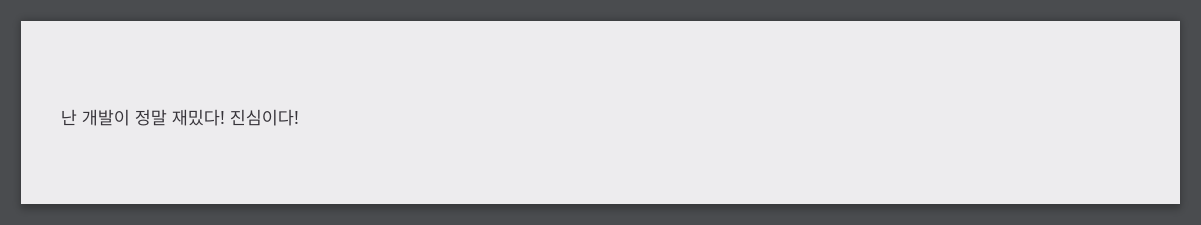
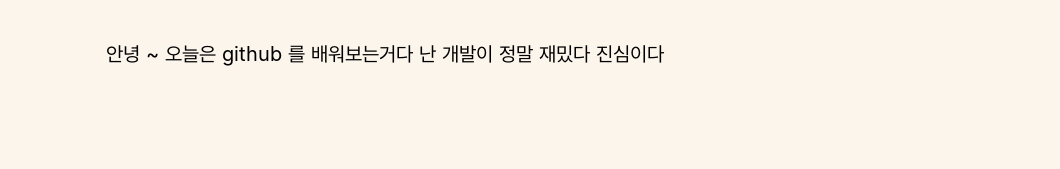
- 난 개발이 정말 재밌다! 진심이다!
+ 안녕 ~ 오늘은 github 를 배워보는거다 난 개발이 정말 재밌다 진심이다

